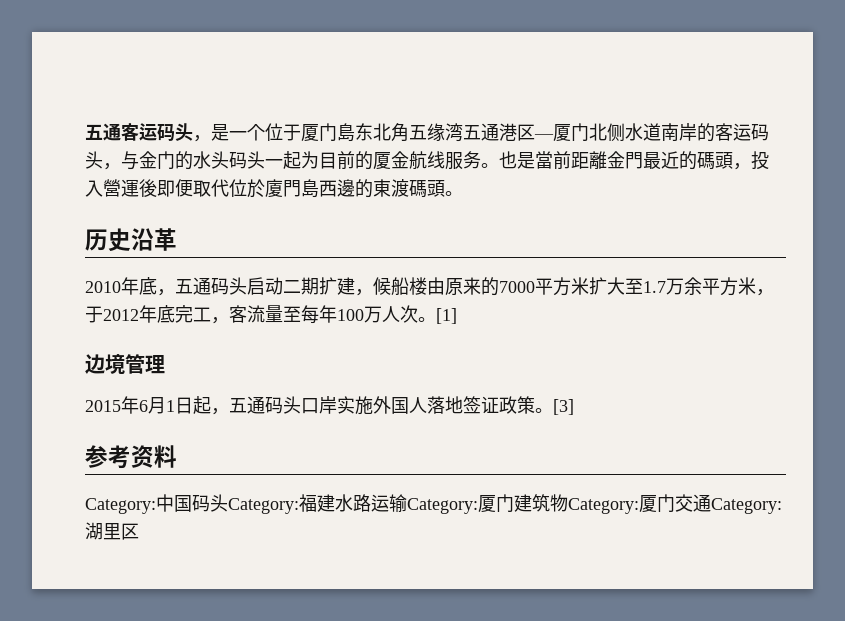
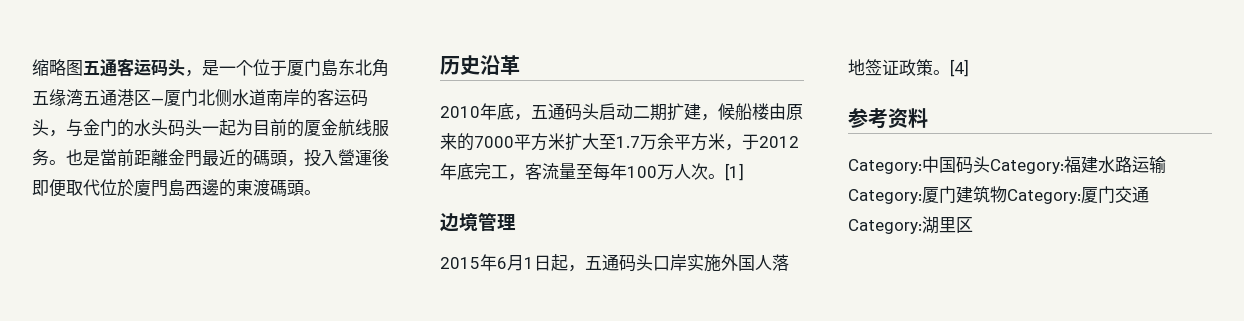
- 五通客运码头，是一个位于厦门島东北角五缘湾五通港区—厦门北侧水道南岸的客运码头，与金门的水头码头一起为目前的厦金航线服务。
+ 缩略图五通客运码头，是一个位于厦门島东北角五缘湾五通港区—厦门北侧水道南岸的客运码头，与金门的水头码头一起为目前的厦金航线服务。
- [3]
+ [4]

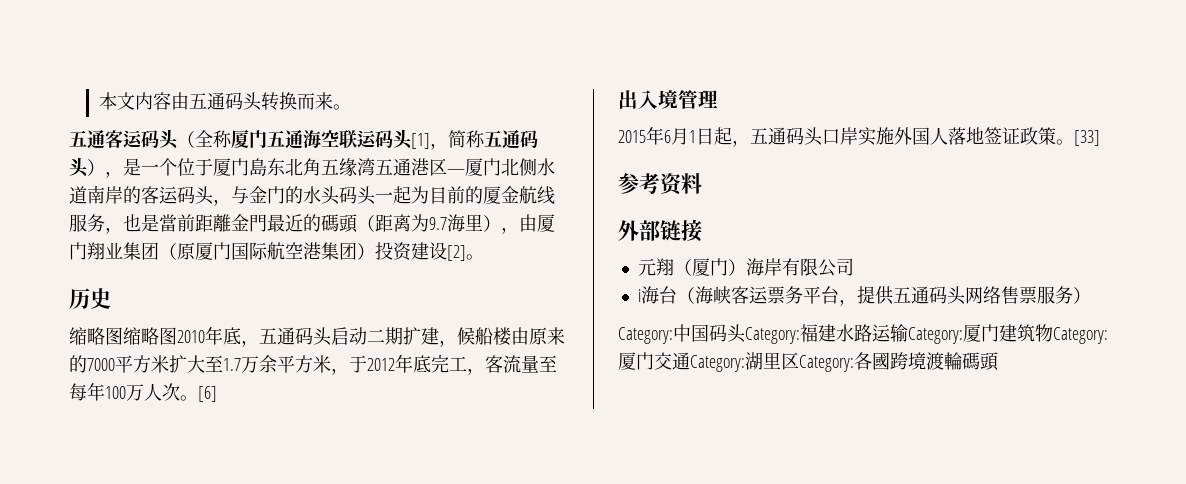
- 缩略图五通客运码头，是一个位于厦门島东北角五缘湾五通港区—厦门北侧水道南岸的客运码头，与金门的水头码头一起为目前的厦金航线服务。也是當前距離金門最近的碼頭，投入營運後即便取代位於廈門島西邊的東渡碼頭。
+ 本文内容由五通码头转换而来。
+ 五通客运码头（全称厦门五通海空联运码头[1]，简称五通码头），是一个位于厦门島东北角五缘湾五通港区—厦门北侧水道南岸的客运码头，与金门的水头码头一起为目前的厦金航线服务，也是當前距離金門最近的碼頭（距离为9.7海里），由厦门翔业集团（原厦门国际航空港集团）投资建设[2]。
- 历史沿革
- 2010年底，五通码头启动二期扩建，候船楼由原来的7000平方米扩大至1.7万余平方米，于2012年底完工，客流量至每年100万人次。
+ 历史
+ 缩略图缩略图2010年底，五通码头启动二期扩建，候船楼由原来的7000平方米扩大至1.7万余平方米，于2012年底完工，客流量至每年100万人次。
- [1]
- 边境管理
+ [6]
+ 出入境管理
- [4]
+ [33]
+ 外部链接
+ 元翔（厦门）海岸有限公司
+ i海台（海峡客运票务平台，提供五通码头网络售票服务）
- Category:中国码头Category:福建水路运输Category:厦门建筑物Category:厦门交通Category:湖里区
+ Category:中国码头Category:福建水路运输Category:厦门建筑物Category:厦门交通Category:湖里区Category:各國跨境渡輪碼頭

